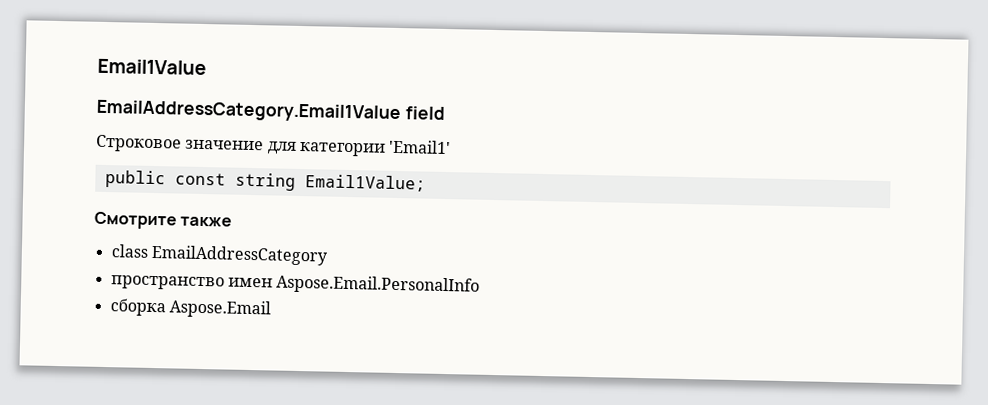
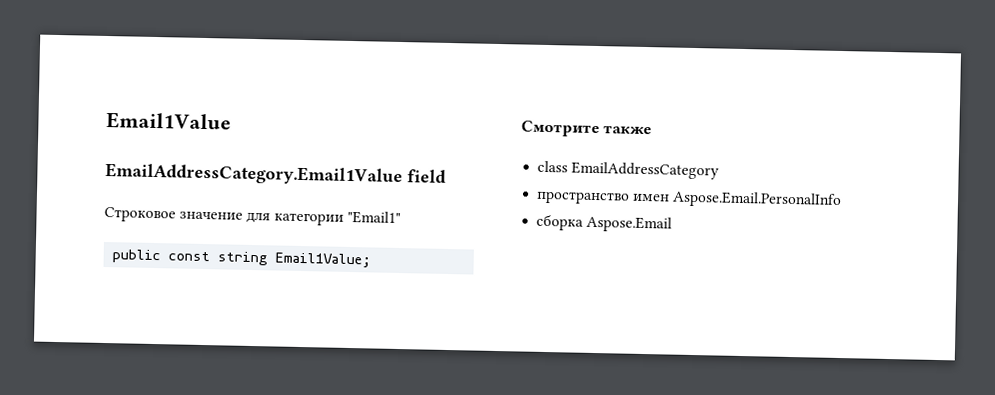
- Строковое значение для категории 'Email1'
+ Строковое значение для категории "Email1"

